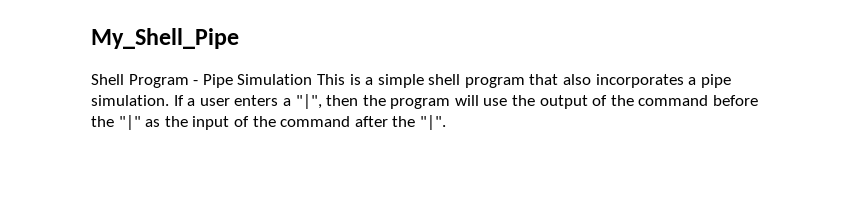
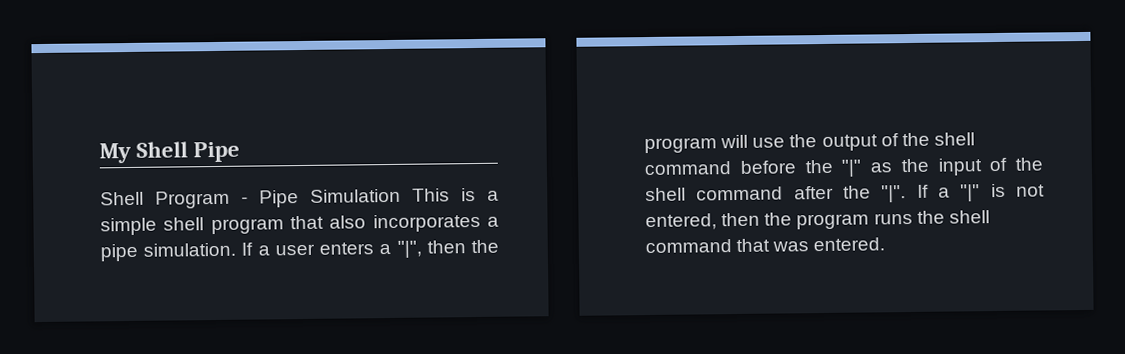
- My_Shell_Pipe
+ My Shell Pipe
- If a user enters a "|", then the program will use the output of the command before the "|" as the input of the command after the "|".
+ If a user enters a "|", then the program will use the output of the shell command before the "|" as the input of the shell command after the "|".
+ If a "|" is not entered, then the program runs the shell command that was entered.

